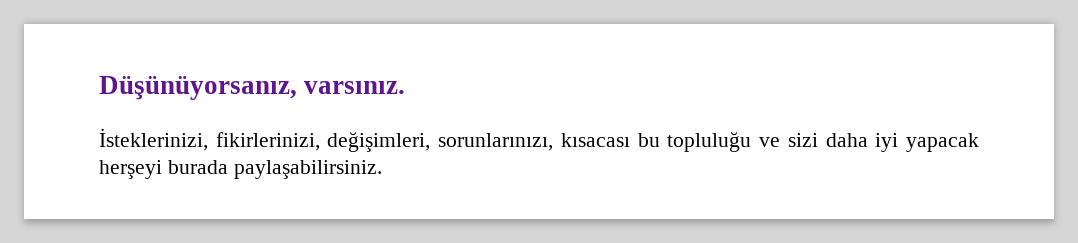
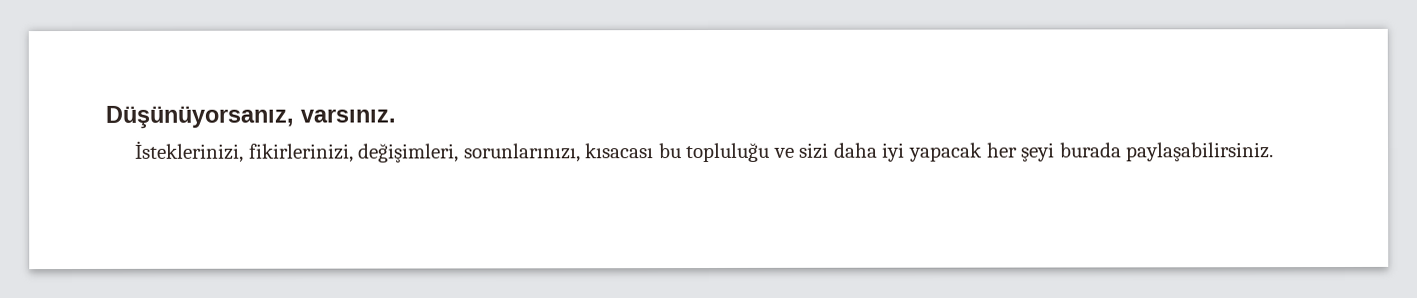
- İsteklerinizi, fikirlerinizi, değişimleri, sorunlarınızı, kısacası bu topluluğu ve sizi daha iyi yapacak herşeyi burada paylaşabilirsiniz.
+ İsteklerinizi, fikirlerinizi, değişimleri, sorunlarınızı, kısacası bu topluluğu ve sizi daha iyi yapacak her şeyi burada paylaşabilirsiniz.

